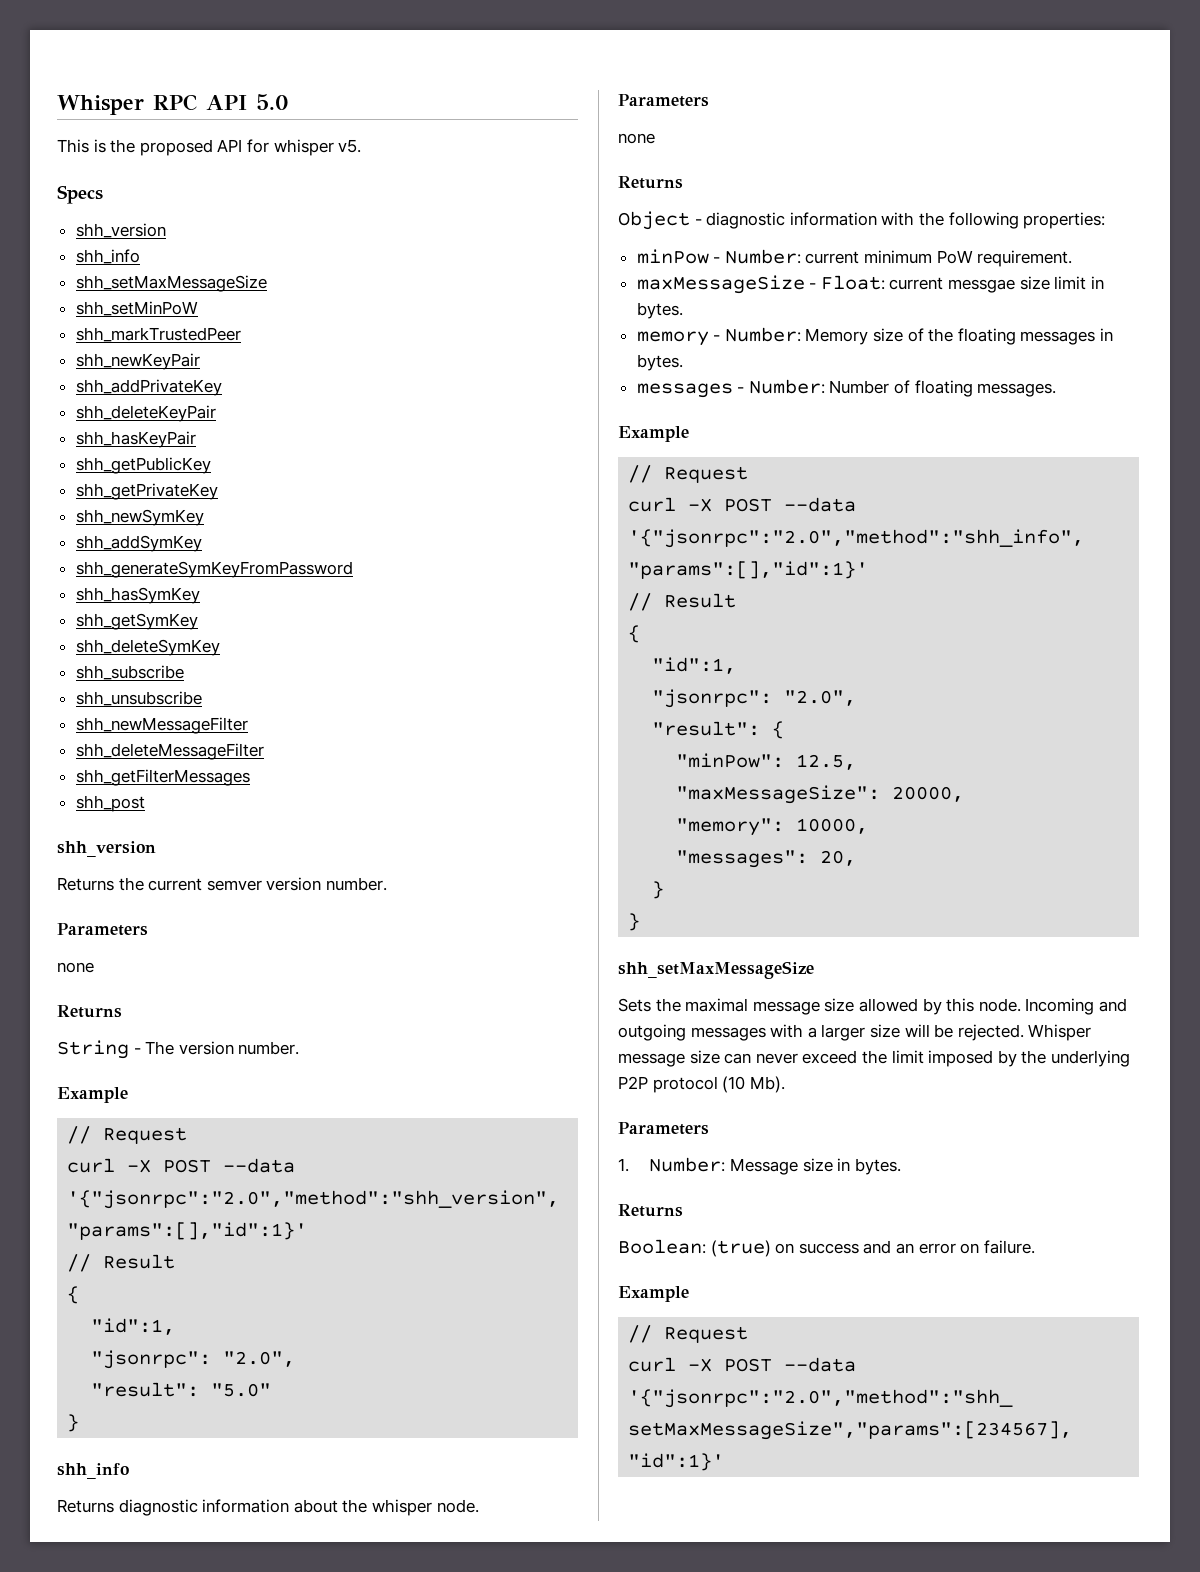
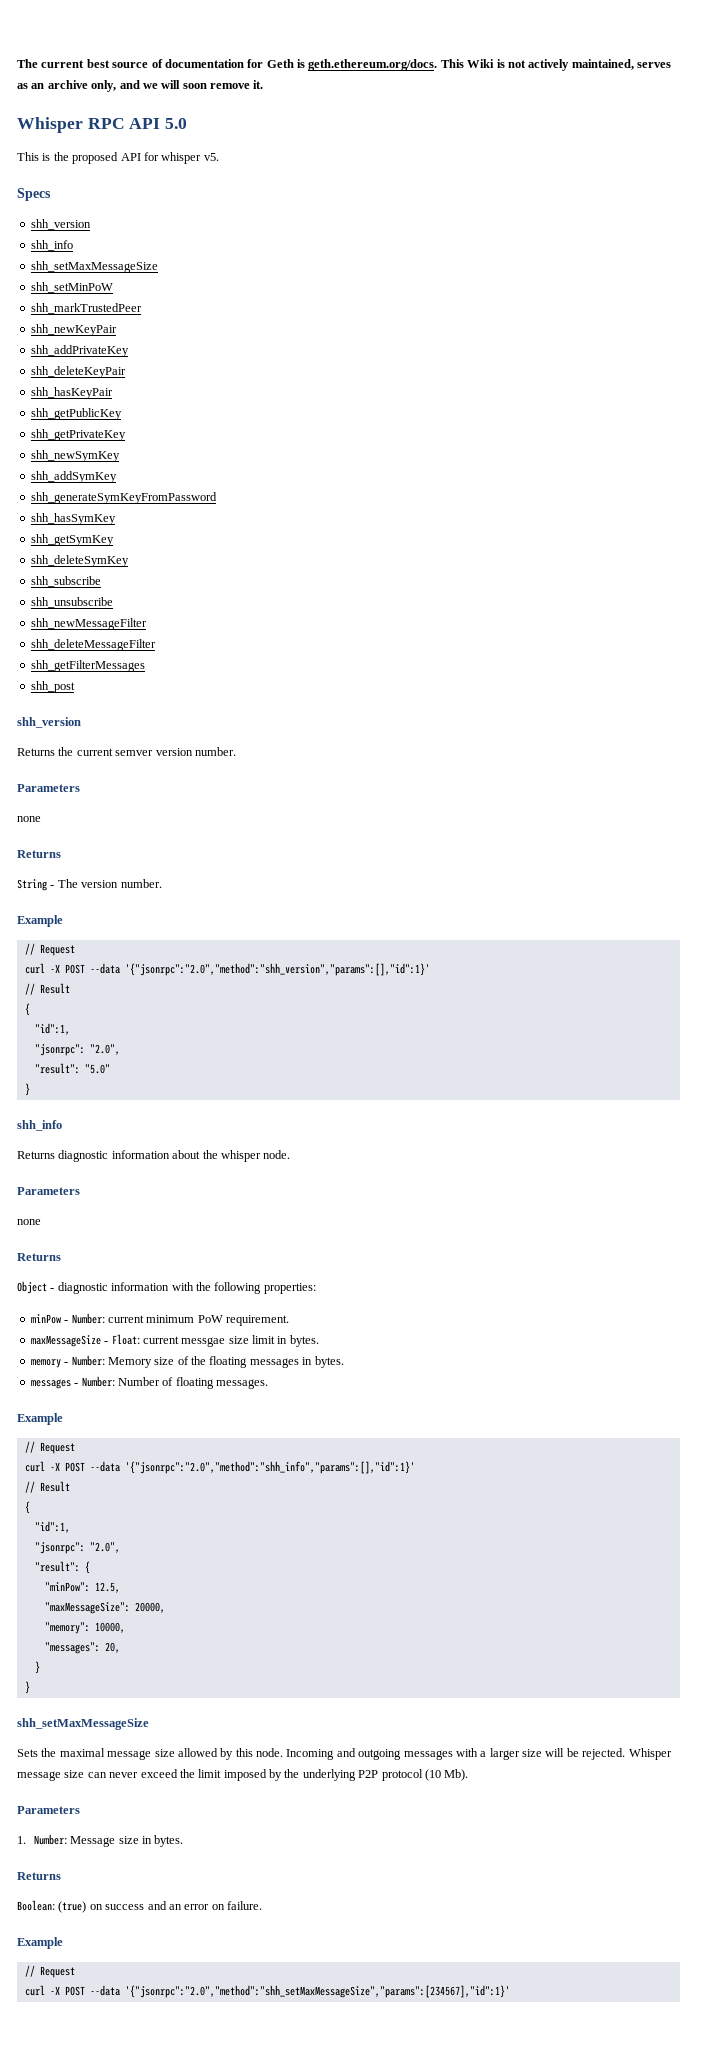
+ The current best source of documentation for Geth is geth.ethereum.org/docs. This Wiki is not actively maintained, serves as an archive only, and we will soon remove it.

